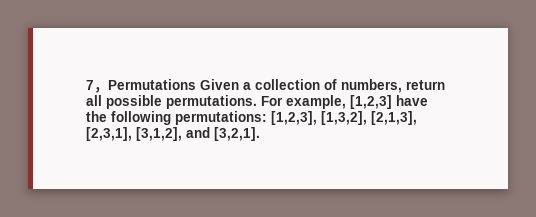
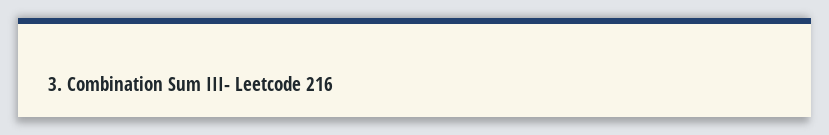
- 7，Permutations Given a collection of numbers, return all possible permutations. For example, [1,2,3] have the following permutations: [1,2,3], [1,3,2], [2,1,3], [2,3,1], [3,1,2], and [3,2,1].
+ 3. Combination Sum III- Leetcode 216

